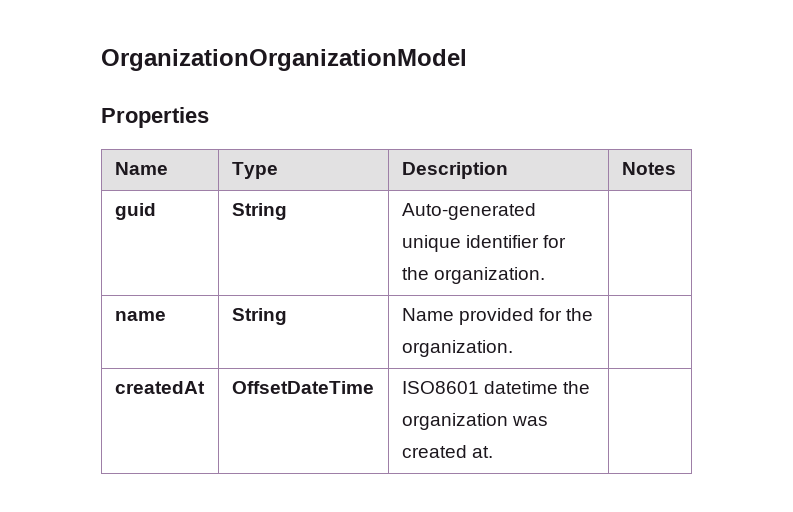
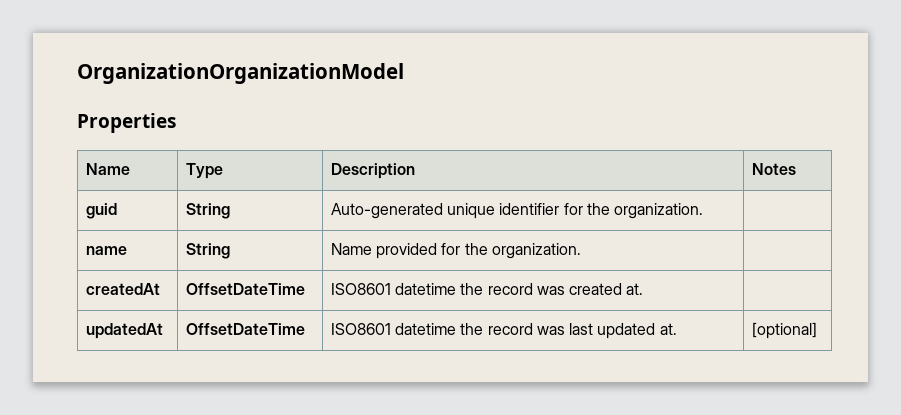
- createdAt | OffsetDateTime | ISO8601 datetime the organization was created at. |
+ createdAt | OffsetDateTime | ISO8601 datetime the record was created at. |
+ updatedAt | OffsetDateTime | ISO8601 datetime the record was last updated at. | [optional]

